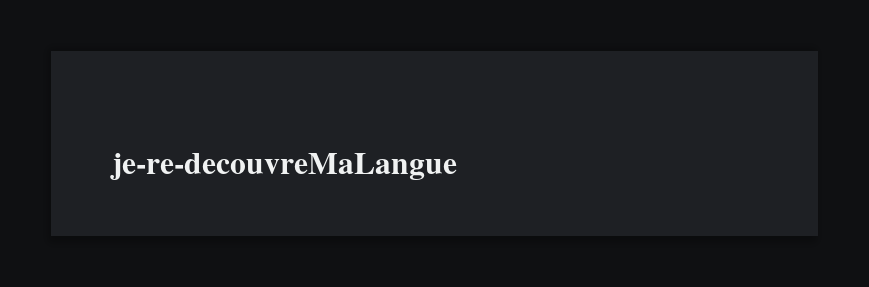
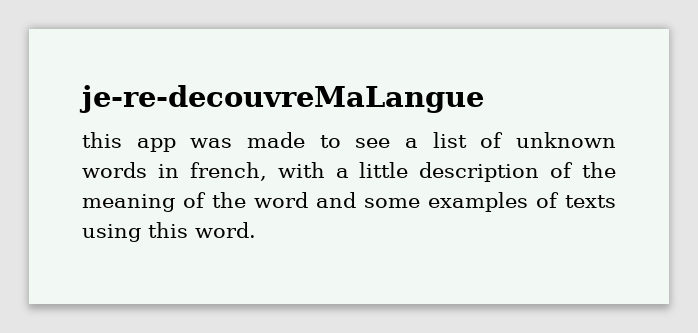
+ this app was made to see a list of unknown words in french, with a little description of the meaning of the word and some examples of texts using this word.

